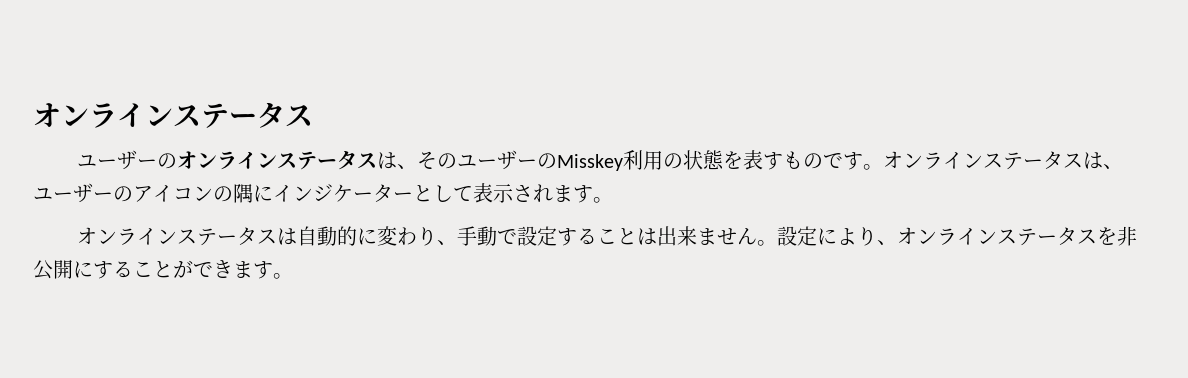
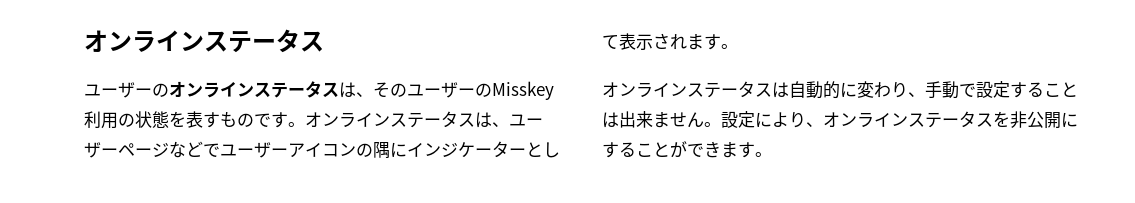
- オンラインステータスは、ユーザーのアイコンの隅にインジケーターとして表示されます。
+ オンラインステータスは、ユーザーページなどでユーザーアイコンの隅にインジケーターとして表示されます。

